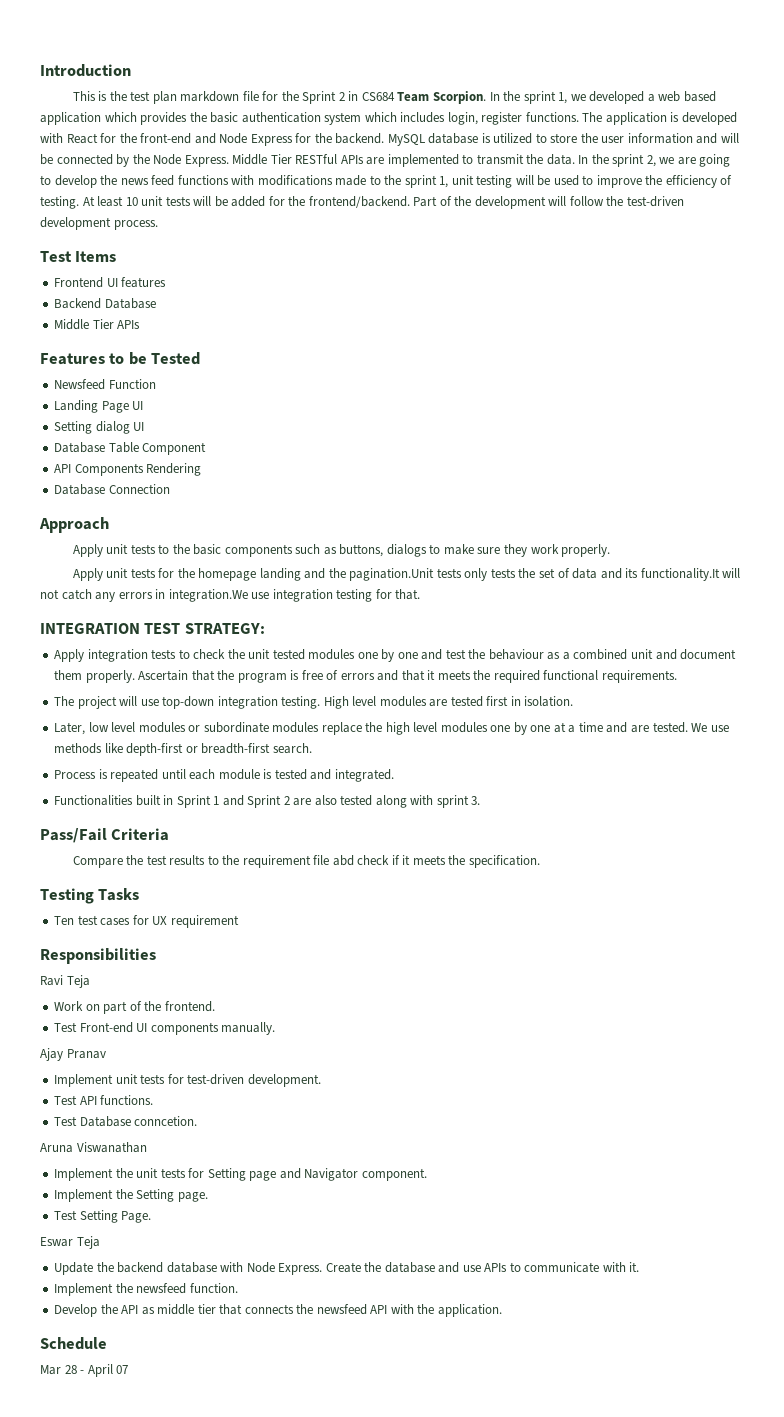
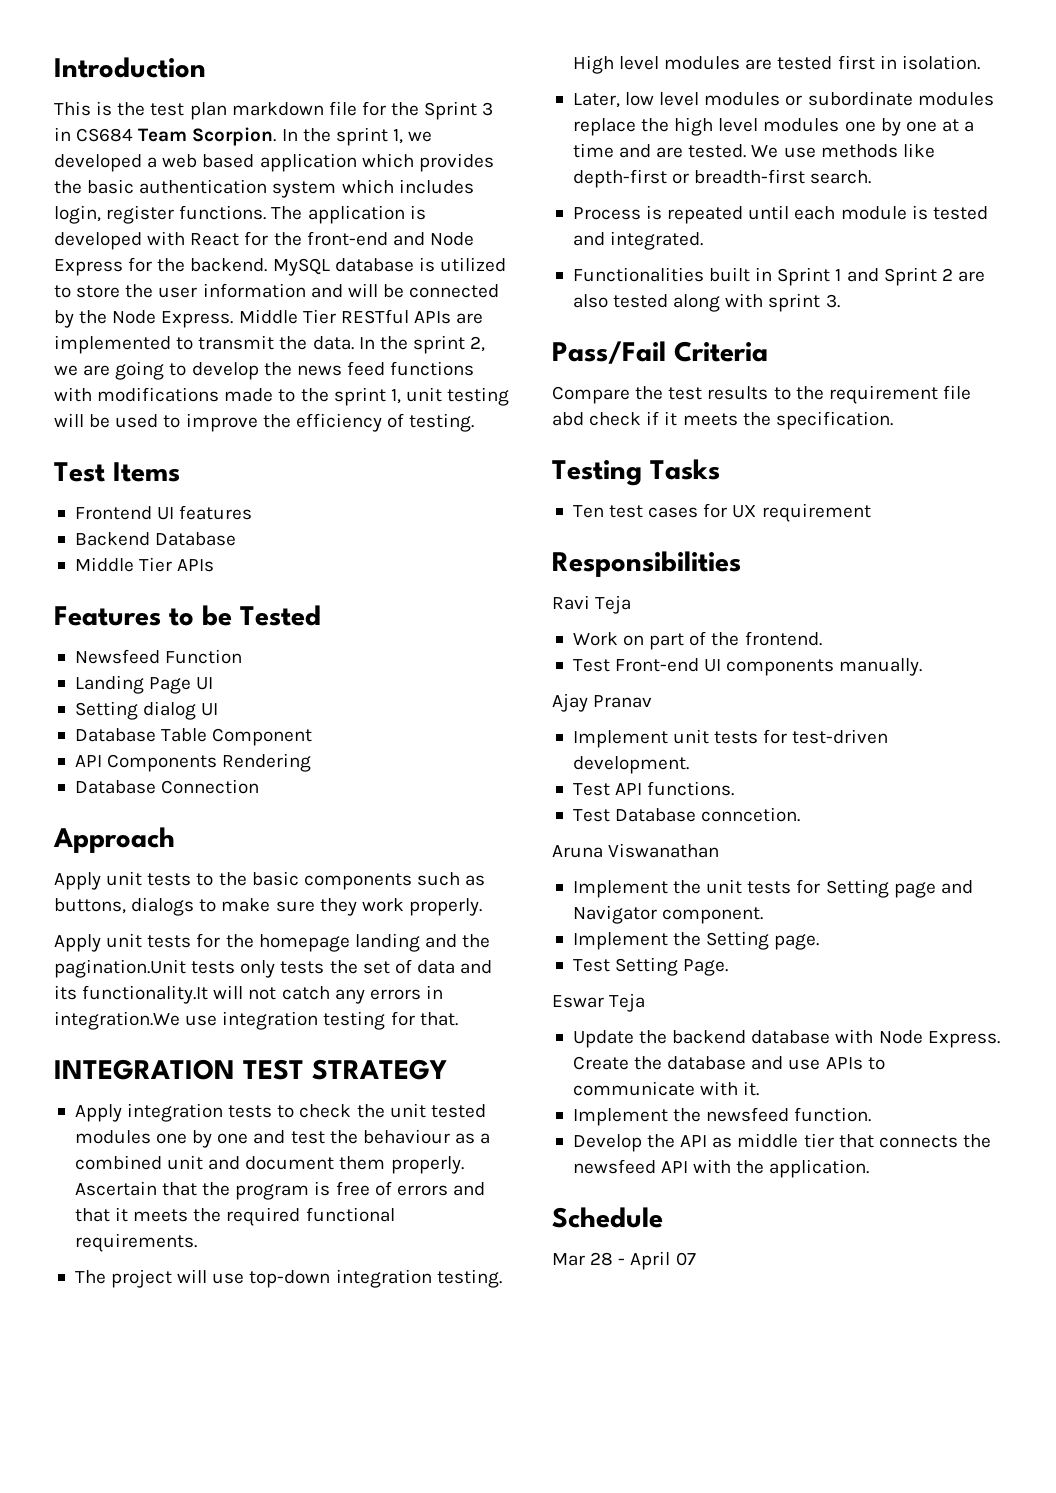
- This is the test plan markdown file for the Sprint 2 in CS684 Team Scorpion.
+ This is the test plan markdown file for the Sprint 3 in CS684 Team Scorpion.
- At least 10 unit tests will be added for the frontend/backend. Part of the development will follow the test-driven development process.
- INTEGRATION TEST STRATEGY:
+ INTEGRATION TEST STRATEGY

